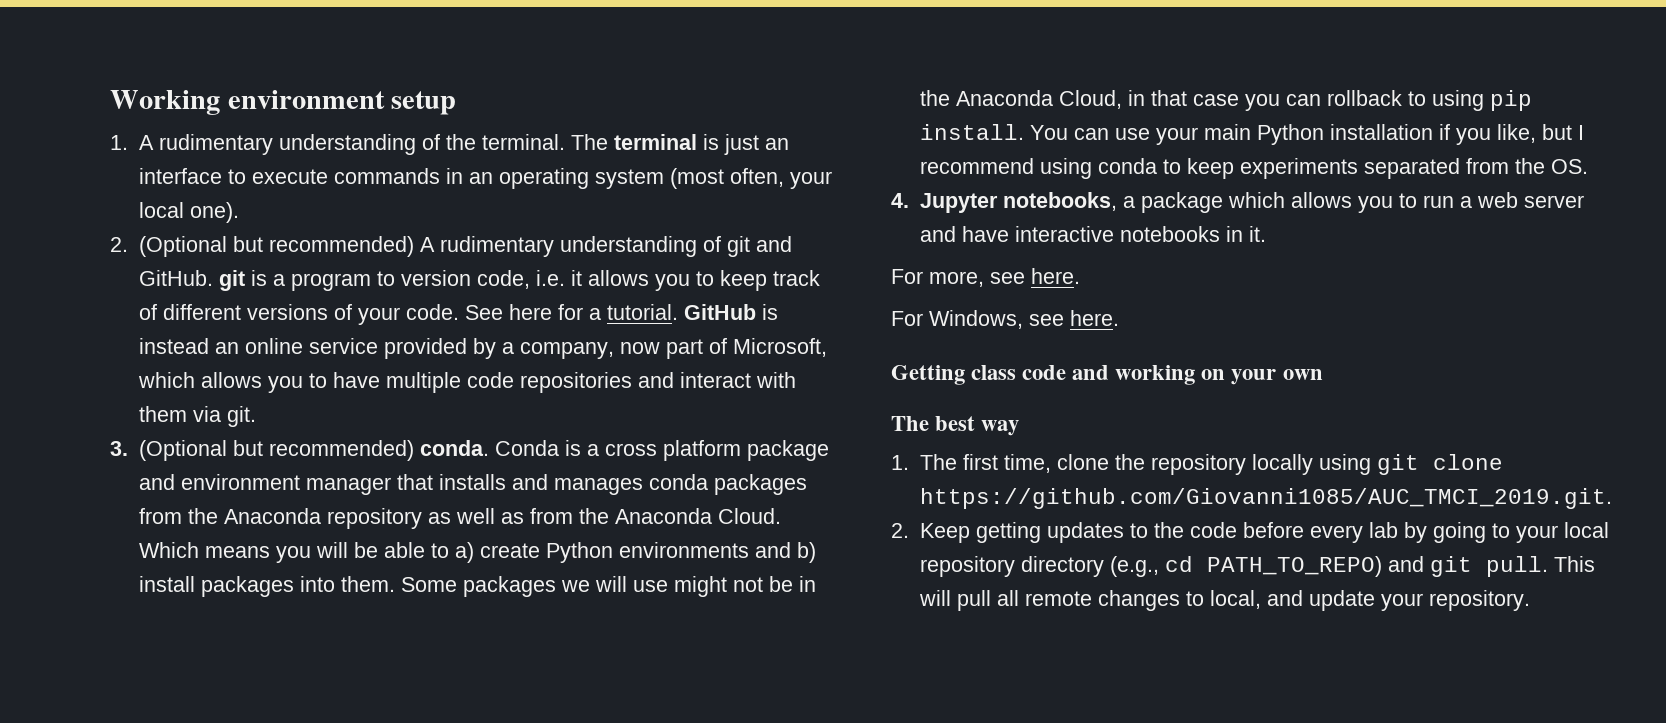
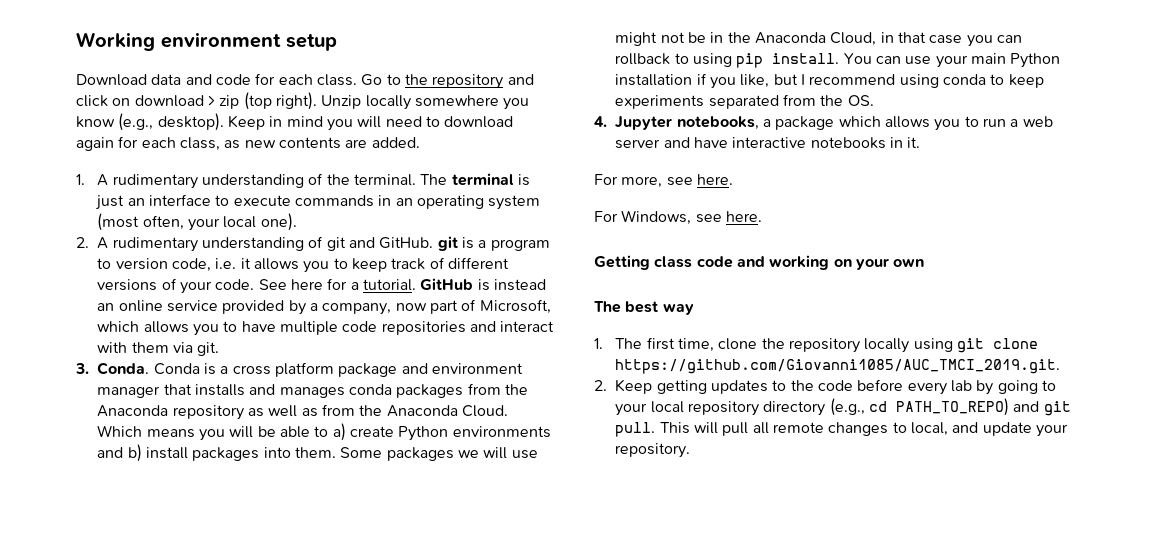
+ Download data and code for each class. Go to the repository and click on download > zip (top right). Unzip locally somewhere you know (e.g., desktop). Keep in mind you will need to download again for each class, as new contents are added.
- 2. (Optional but recommended) A rudimentary understanding of git and GitHub. git is a program to version code, i.e. it allows you to keep track of different versions of your code.
+ 2. A rudimentary understanding of git and GitHub. git is a program to version code, i.e. it allows you to keep track of different versions of your code.
- 3. (Optional but recommended) conda.
+ 3. Conda.

